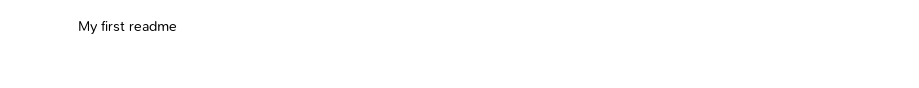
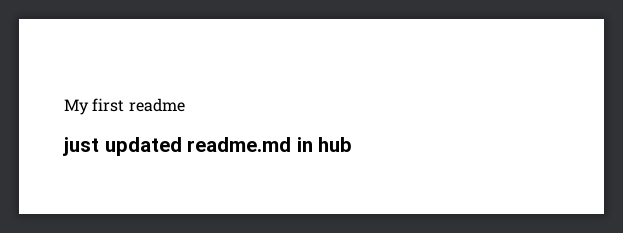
+ just updated readme.md in hub

